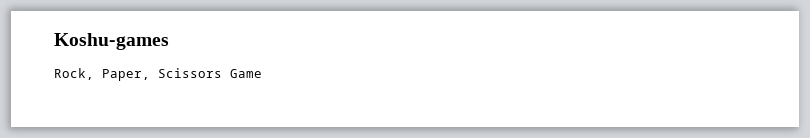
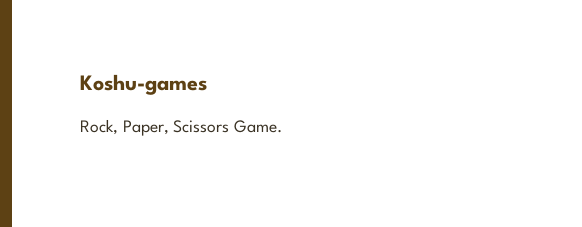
- Rock, Paper, Scissors Game
+ Rock, Paper, Scissors Game.

